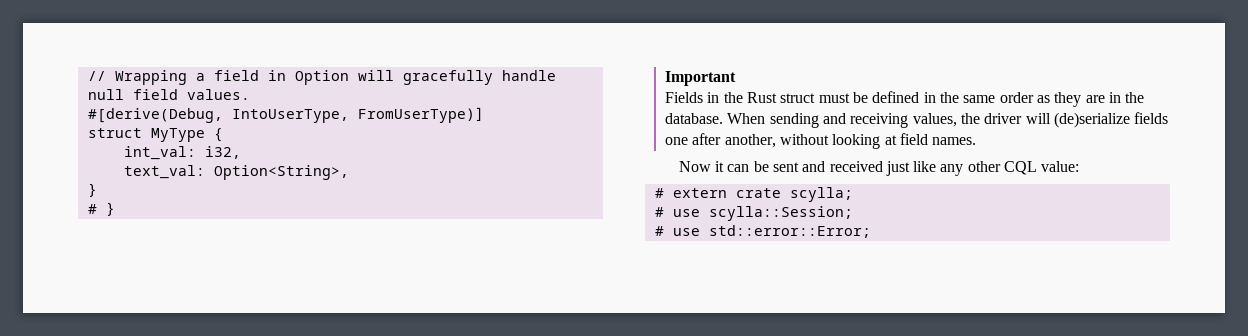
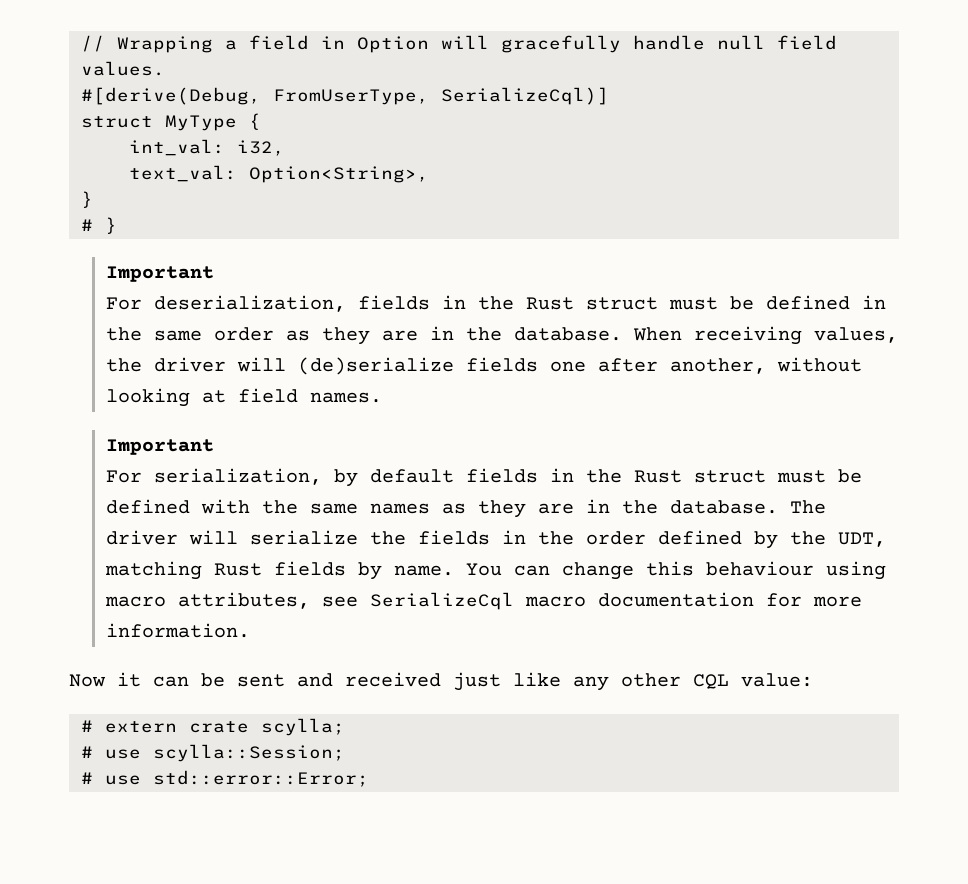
- #[derive(Debug, IntoUserType, FromUserType)]
+ #[derive(Debug, FromUserType, SerializeCql)]
- Fields in the Rust struct must be defined in the same order as they are in the database.
+ For deserialization, fields in the Rust struct must be defined in the same order as they are in the database.
- When sending and receiving values, the driver will (de)serialize fields one after another, without looking at field names.
+ When receiving values, the driver will (de)serialize fields one after another, without looking at field names.
+ Important
+ For serialization, by default fields in the Rust struct must be defined with the same names as they are in the database. The driver will serialize the fields in the order defined by the UDT, matching Rust fields by name. You can change this behaviour using macro attributes, see SerializeCql macro documentation for more information.

